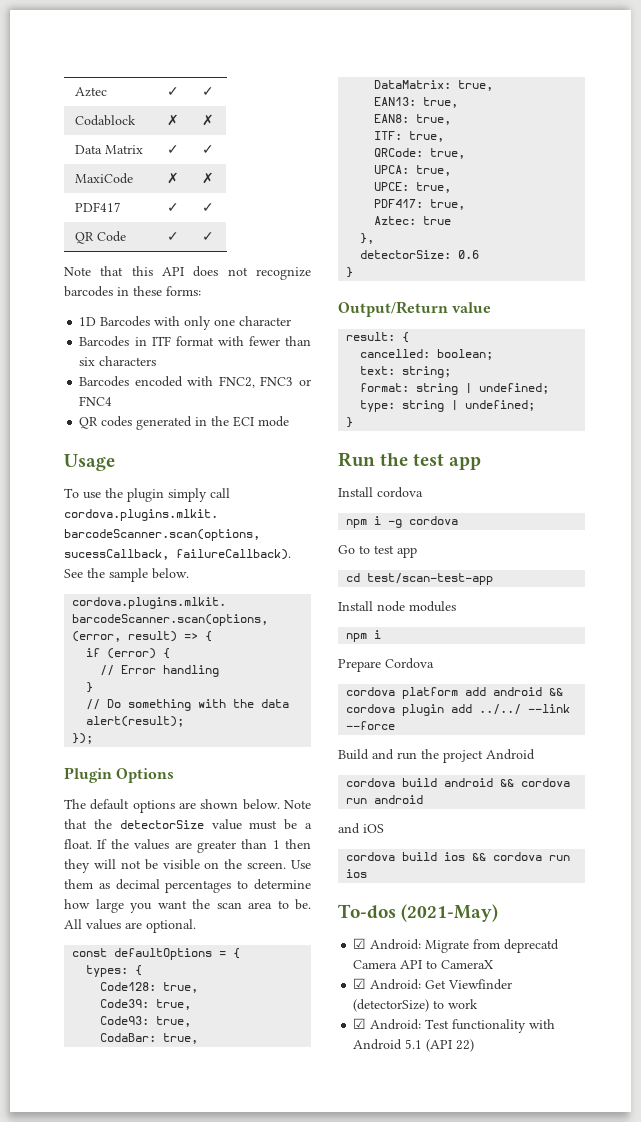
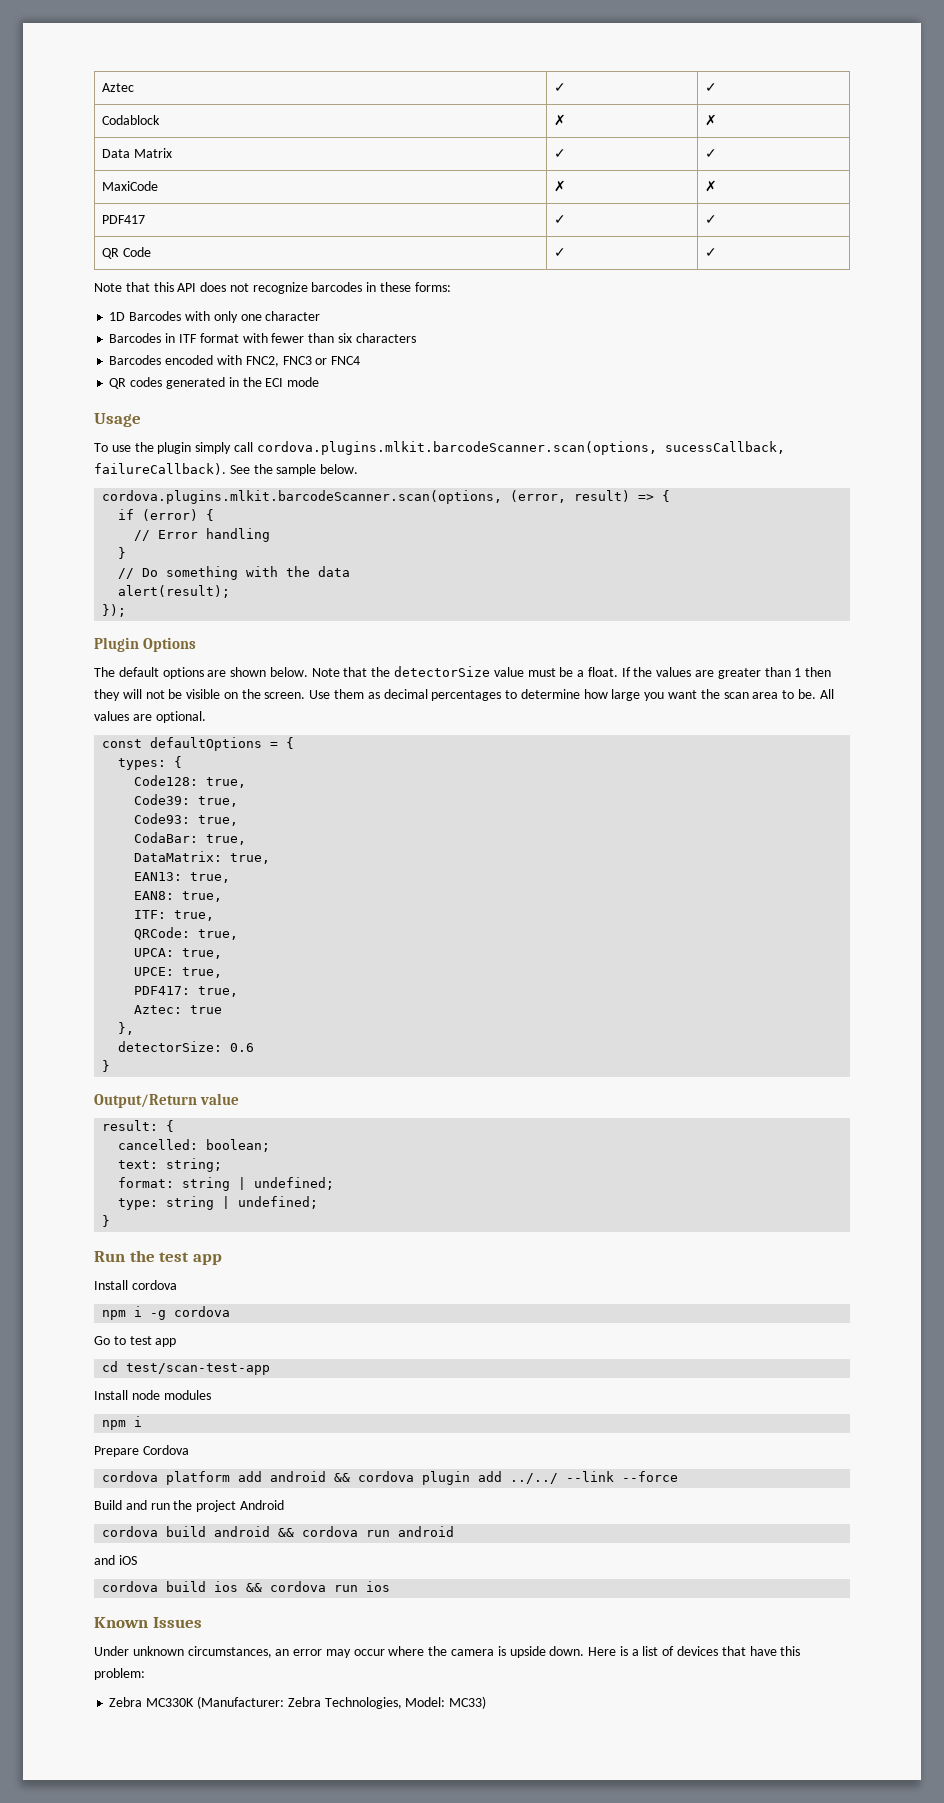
- To-dos (2021-May)
- ☑ Android: Migrate from deprecatd Camera API to CameraX
- ☑ Android: Get Viewfinder (detectorSize) to work
- ☑ Android: Test functionality with Android 5.1 (API 22)
+ Known Issues
+ Under unknown circumstances, an error may occur where the camera is upside down. Here is a list of devices that have this problem:
+ Zebra MC330K (Manufacturer: Zebra Technologies, Model: MC33)

